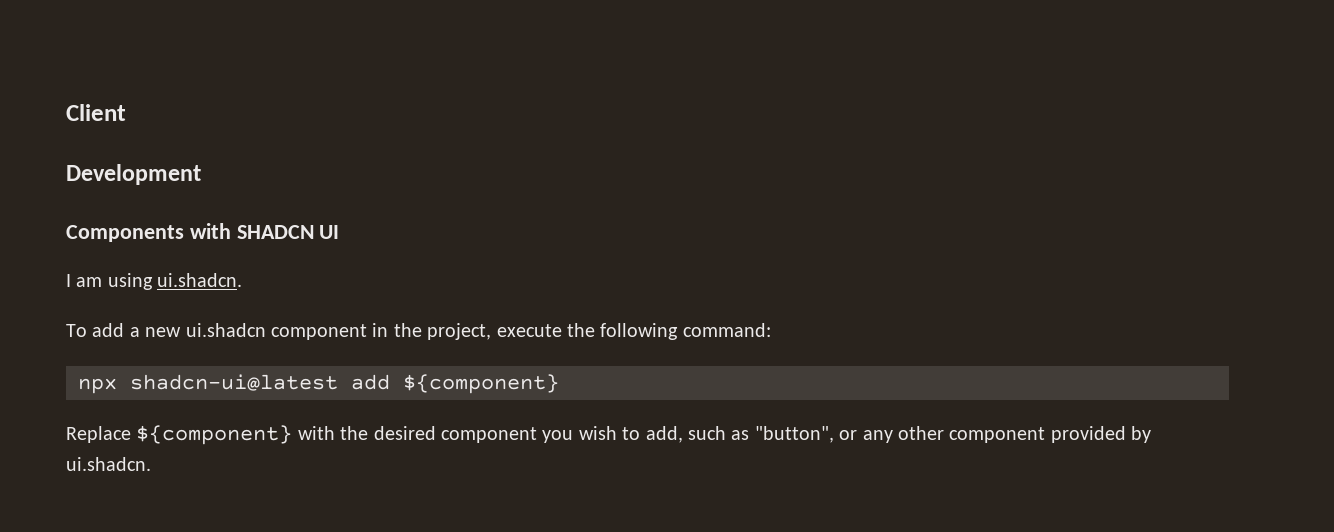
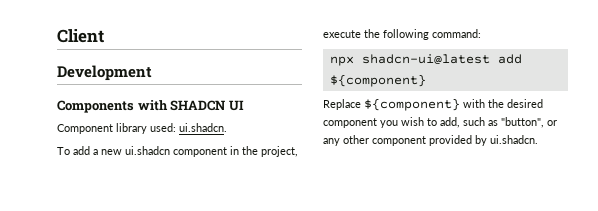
- I am using ui.shadcn.
+ Component library used: ui.shadcn.

